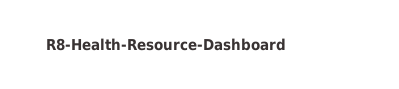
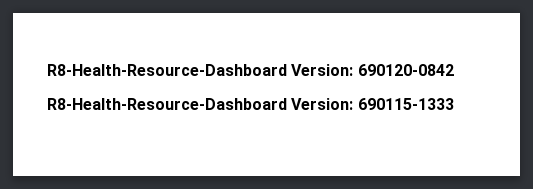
- R8-Health-Resource-Dashboard
+ R8-Health-Resource-Dashboard Version: 690120-0842
+ R8-Health-Resource-Dashboard Version: 690115-1333

